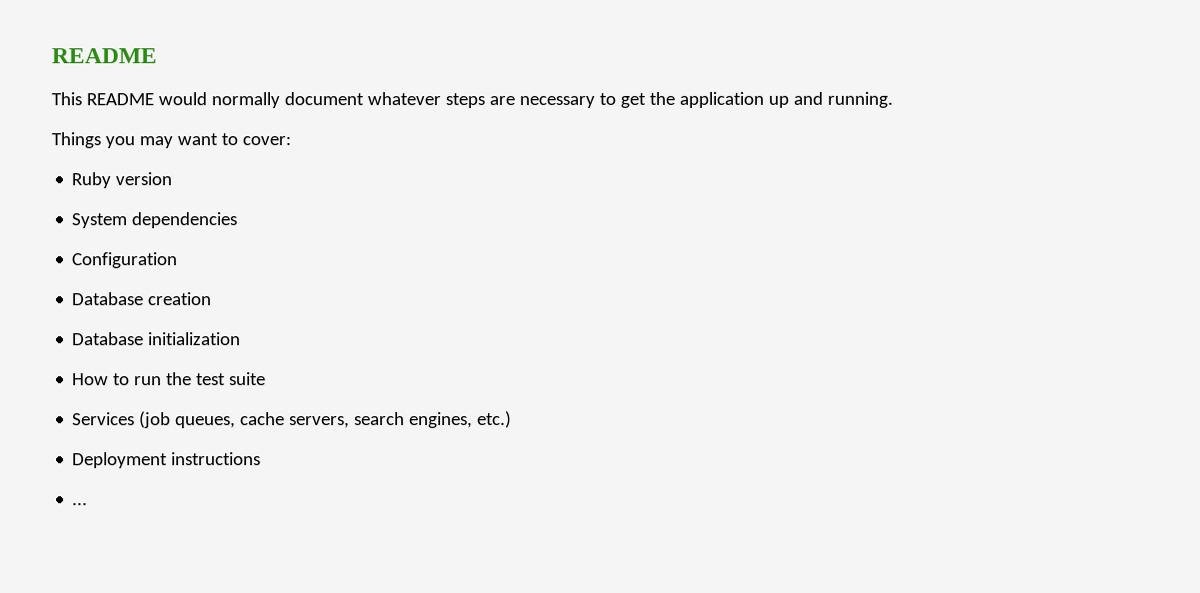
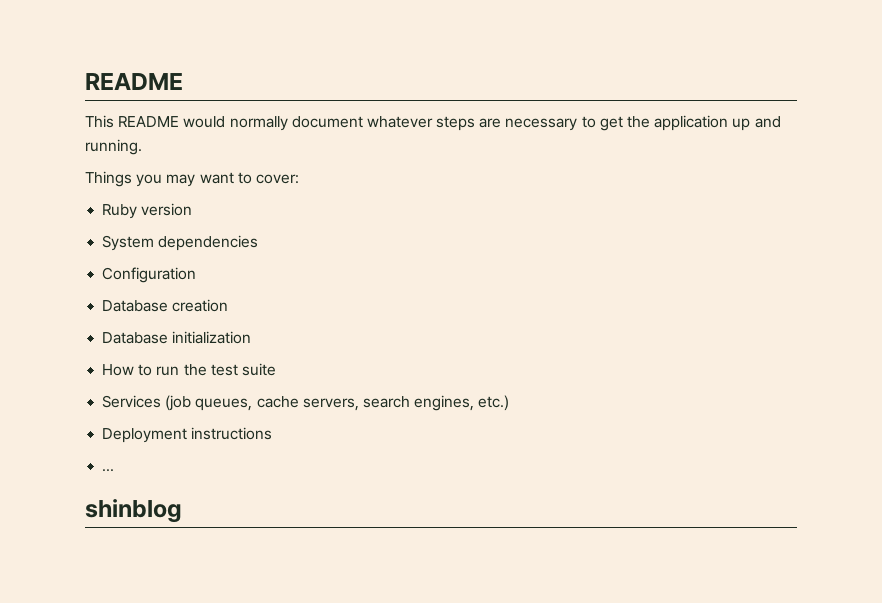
+ shinblog

